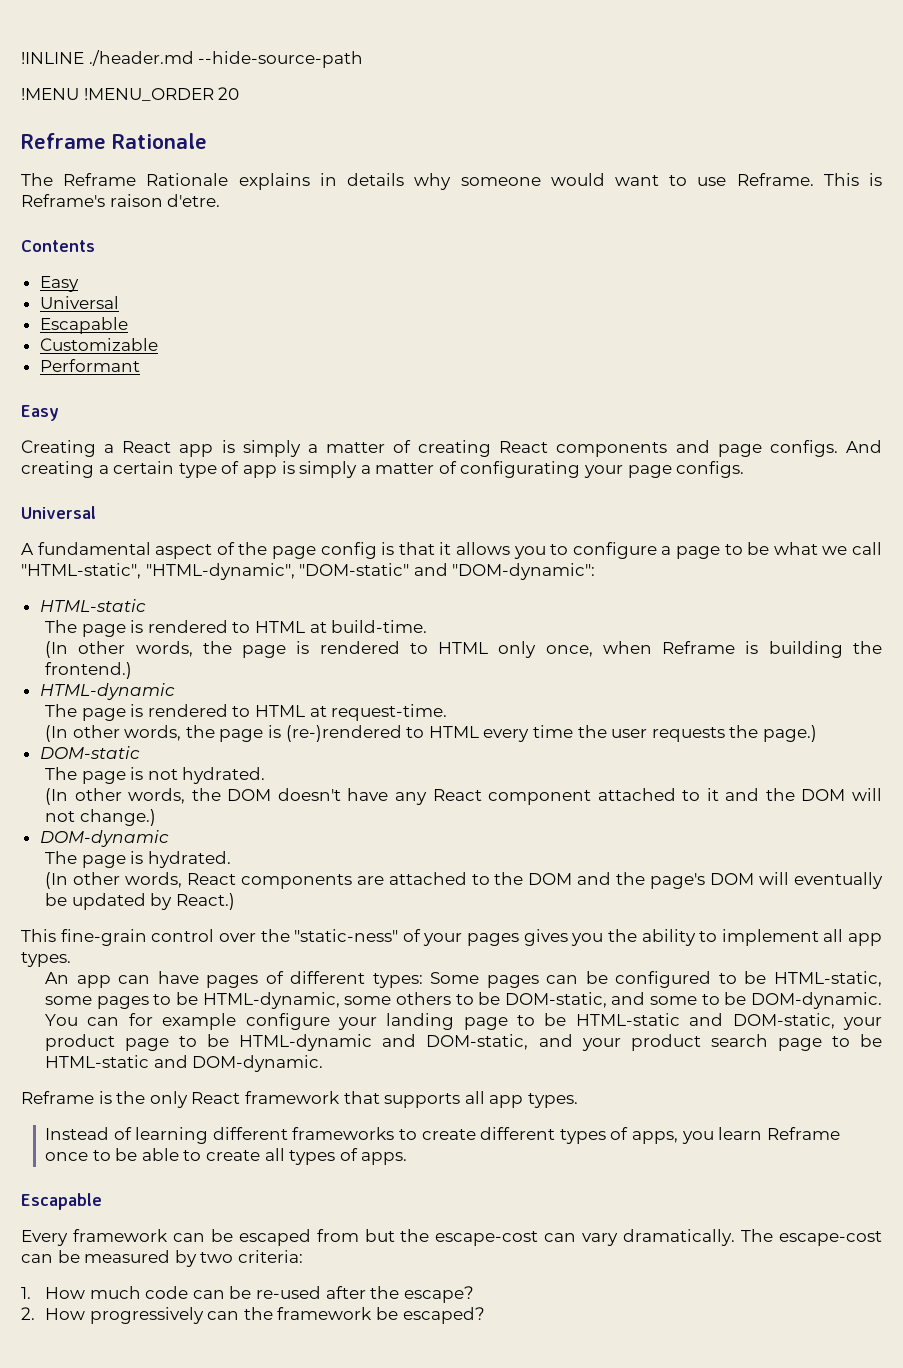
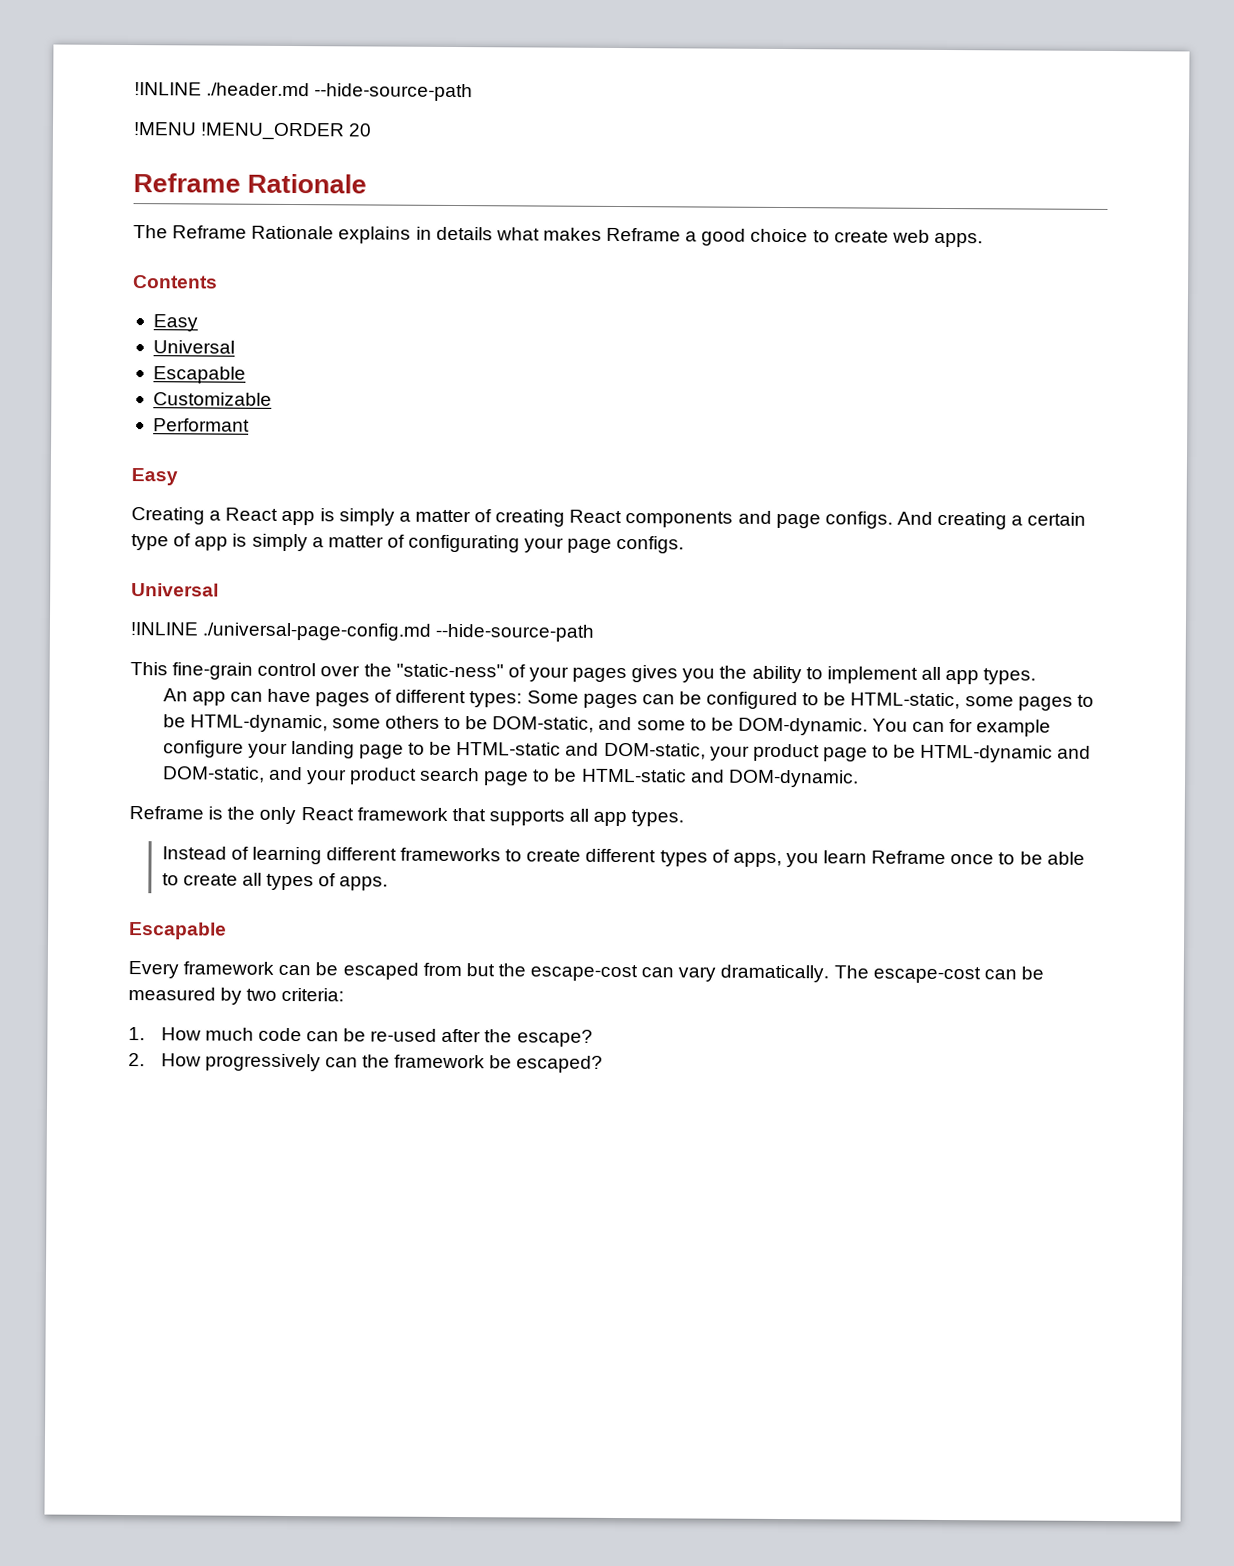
- The Reframe Rationale explains in details why someone would want to use Reframe. This is Reframe's raison d'etre.
+ The Reframe Rationale explains in details what makes Reframe a good choice to create web apps.
- A fundamental aspect of the page config is that it allows you to configure a page to be what we call "HTML-static", "HTML-dynamic", "DOM-static" and "DOM-dynamic":
- HTML-static
- The page is rendered to HTML at build-time.
- (In other words, the page is rendered to HTML only once, when Reframe is building the frontend.)
- HTML-dynamic
- The page is rendered to HTML at request-time.
- (In other words, the page is (re-)rendered to HTML every time the user requests the page.)
- DOM-static
- The page is not hydrated.
- (In other words, the DOM doesn't have any React component attached to it and the DOM will not change.)
- DOM-dynamic
- The page is hydrated.
- (In other words, React components are attached to the DOM and the page's DOM will eventually be updated by React.)
+ !INLINE ./universal-page-config.md --hide-source-path

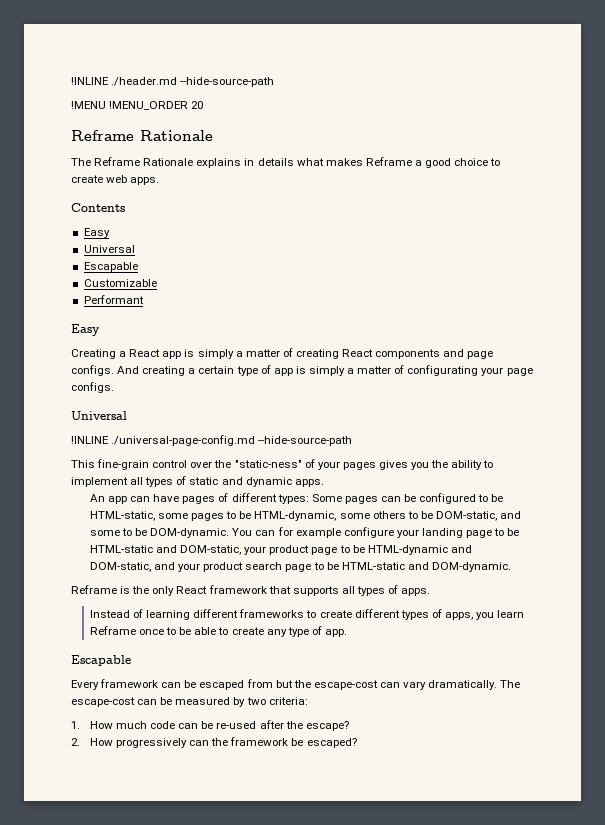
- This fine-grain control over the "static-ness" of your pages gives you the ability to implement all app types.
+ This fine-grain control over the "static-ness" of your pages gives you the ability to implement all types of static and dynamic apps.
- Reframe is the only React framework that supports all app types.
+ Reframe is the only React framework that supports all types of apps.
- Instead of learning different frameworks to create different types of apps, you learn Reframe once to be able to create all types of apps.
+ Instead of learning different frameworks to create different types of apps, you learn Reframe once to be able to create any type of app.

